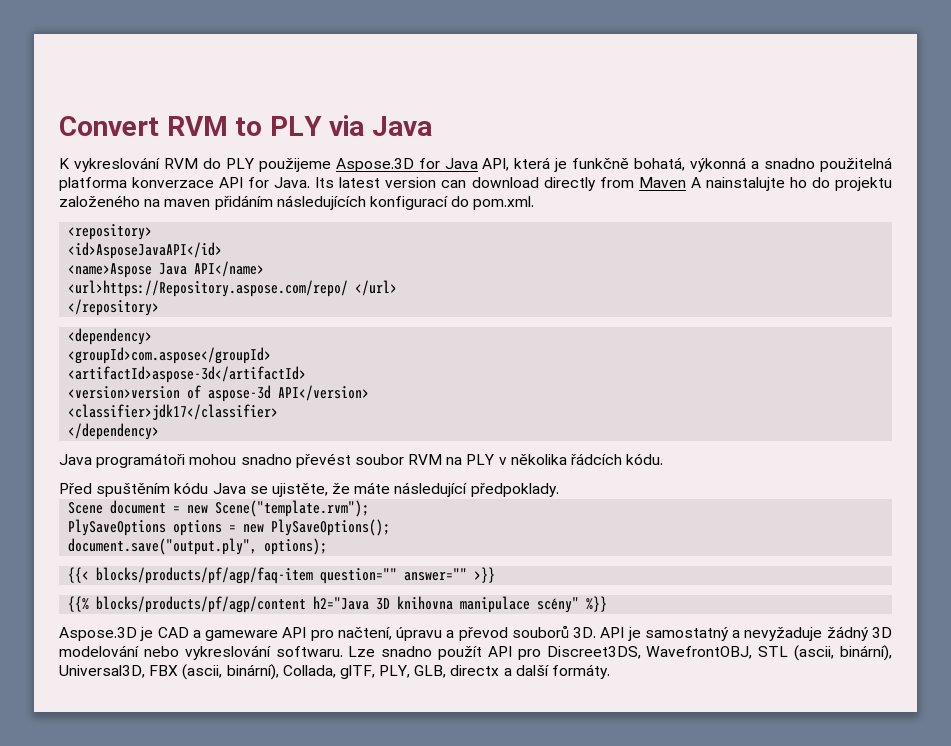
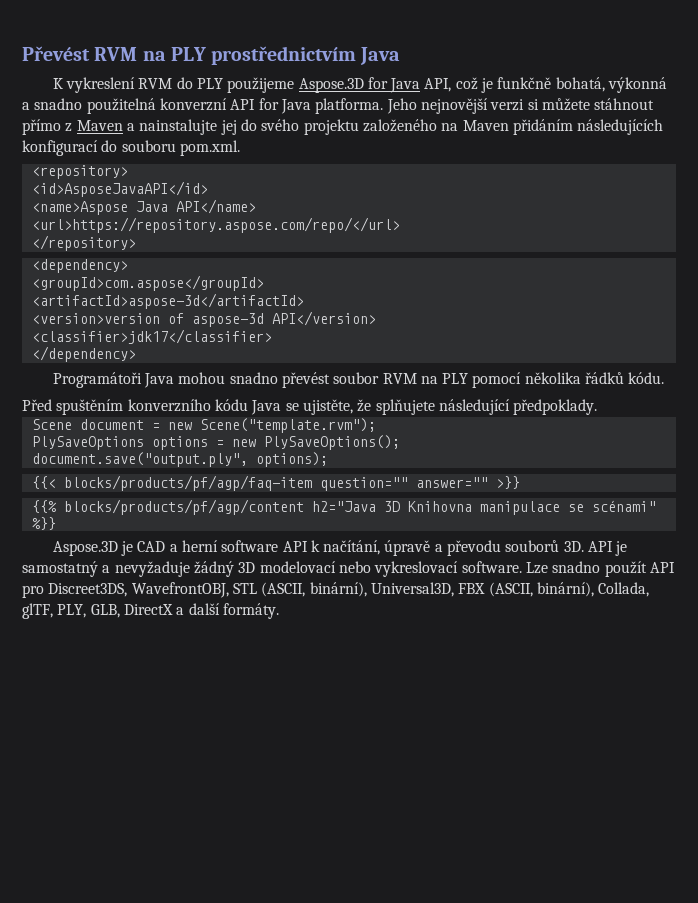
- Convert RVM to PLY via Java
+ Převést RVM na PLY prostřednictvím Java
- K vykreslování RVM do PLY použijeme Aspose.3D for Java API, která je funkčně bohatá, výkonná a snadno použitelná platforma konverzace API for Java. Its latest version can download directly from Maven A nainstalujte ho do projektu založeného na maven přidáním následujících konfigurací do pom.xml.
+ K vykreslení RVM do PLY použijeme Aspose.3D for Java API, což je funkčně bohatá, výkonná a snadno použitelná konverzní API for Java platforma. Jeho nejnovější verzi si můžete stáhnout přímo z Maven a nainstalujte jej do svého projektu založeného na Maven přidáním následujících konfigurací do souboru pom.xml.
- <url>https://Repository.aspose.com/repo/ </url>
+ <url>https://repository.aspose.com/repo/</url>
- Java programátoři mohou snadno převést soubor RVM na PLY v několika řádcích kódu.
+ Programátoři Java mohou snadno převést soubor RVM na PLY pomocí několika řádků kódu.
- Před spuštěním kódu Java se ujistěte, že máte následující předpoklady.
+ Před spuštěním konverzního kódu Java se ujistěte, že splňujete následující předpoklady.
- {{% blocks/products/pf/agp/content h2="Java 3D knihovna manipulace scény" %}}
+ {{% blocks/products/pf/agp/content h2="Java 3D Knihovna manipulace se scénami" %}}
- Aspose.3D je CAD a gameware API pro načtení, úpravu a převod souborů 3D.
+ Aspose.3D je CAD a herní software API k načítání, úpravě a převodu souborů 3D.
- API je samostatný a nevyžaduje žádný 3D modelování nebo vykreslování softwaru.
+ API je samostatný a nevyžaduje žádný 3D modelovací nebo vykreslovací software.
- Lze snadno použít API pro Discreet3DS, WavefrontOBJ, STL (ascii, binární), Universal3D, FBX (ascii, binární), Collada, glTF, PLY, GLB, directx a další formáty.
+ Lze snadno použít API pro Discreet3DS, WavefrontOBJ, STL (ASCII, binární), Universal3D, FBX (ASCII, binární), Collada, glTF, PLY, GLB, DirectX a další formáty.

